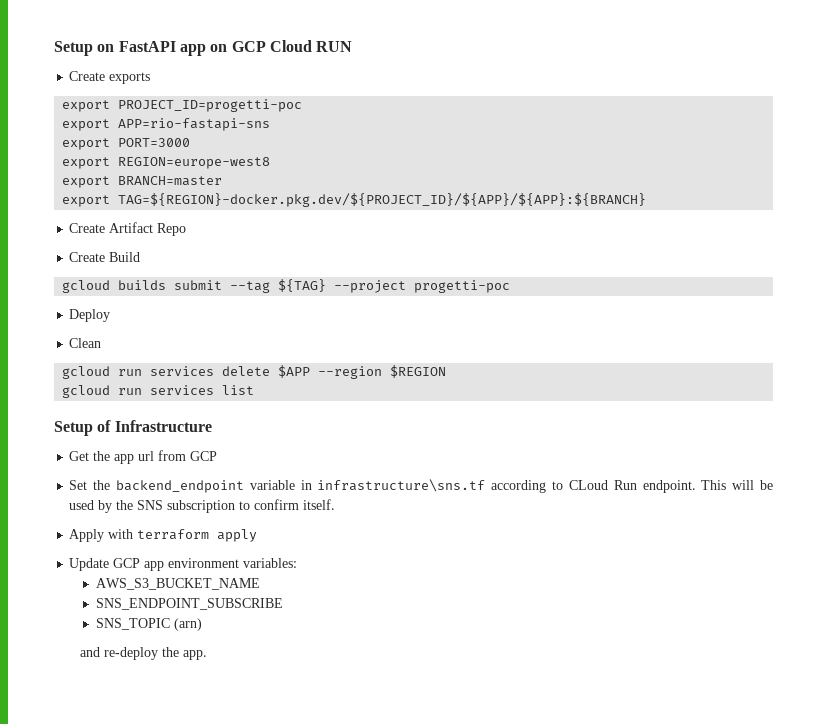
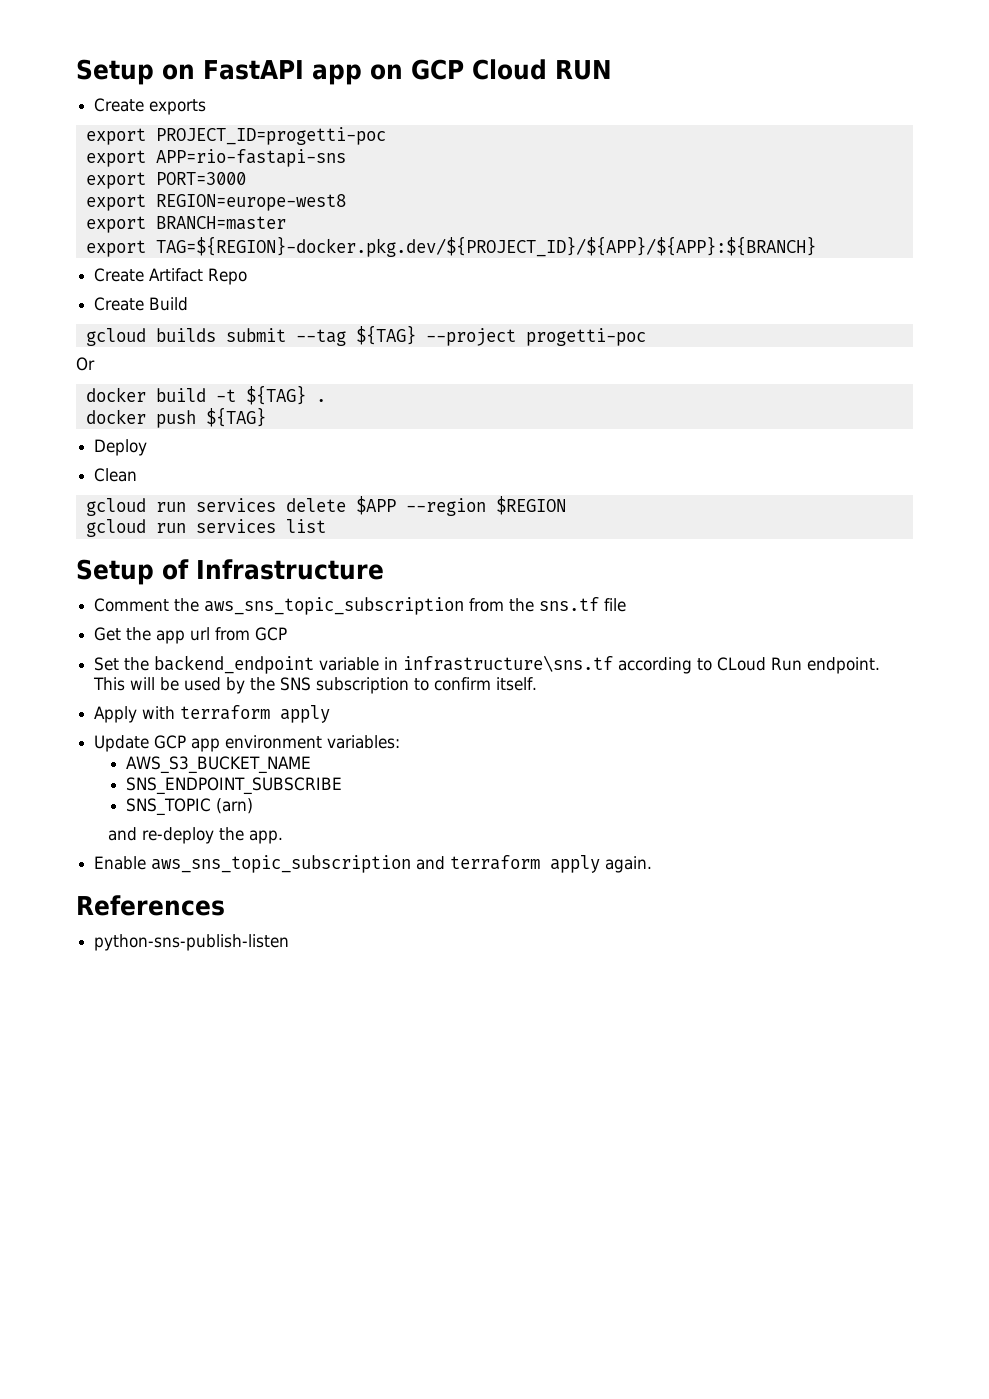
+ Or
+ docker build -t ${TAG} .
+ docker push ${TAG}
+ Comment the aws_sns_topic_subscription from the sns.tf file
+ Enable aws_sns_topic_subscription and terraform apply again.
+ References
+ python-sns-publish-listen

